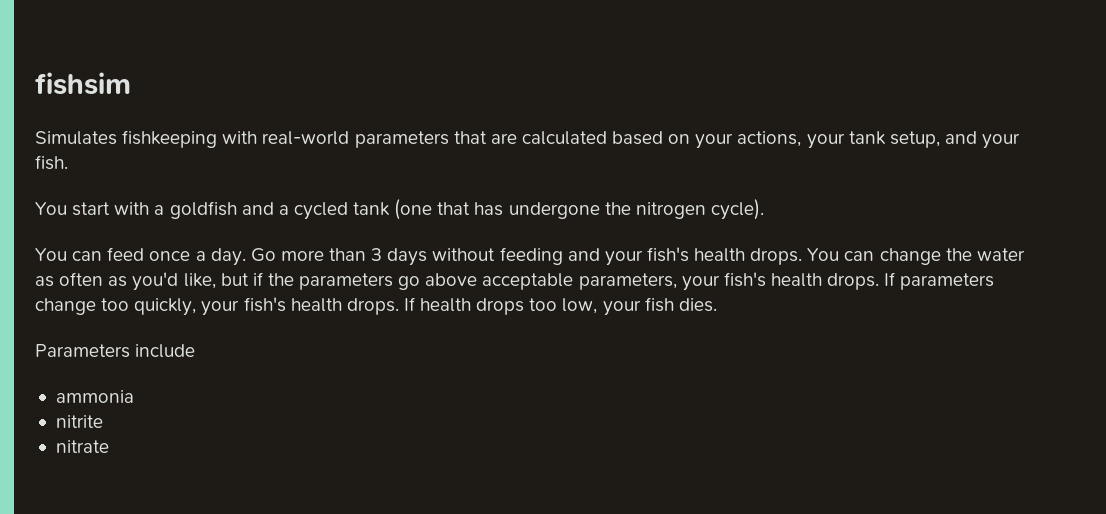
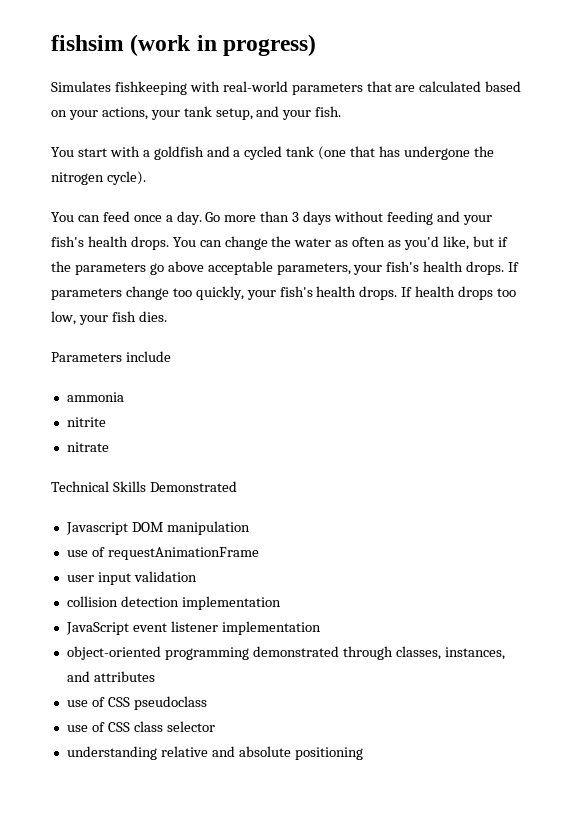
- fishsim
+ fishsim (work in progress)
+ Technical Skills Demonstrated
+ Javascript DOM manipulation
+ use of requestAnimationFrame
+ user input validation
+ collision detection implementation
+ JavaScript event listener implementation
+ object-oriented programming demonstrated through classes, instances, and attributes
+ use of CSS pseudoclass
+ use of CSS class selector
+ understanding relative and absolute positioning

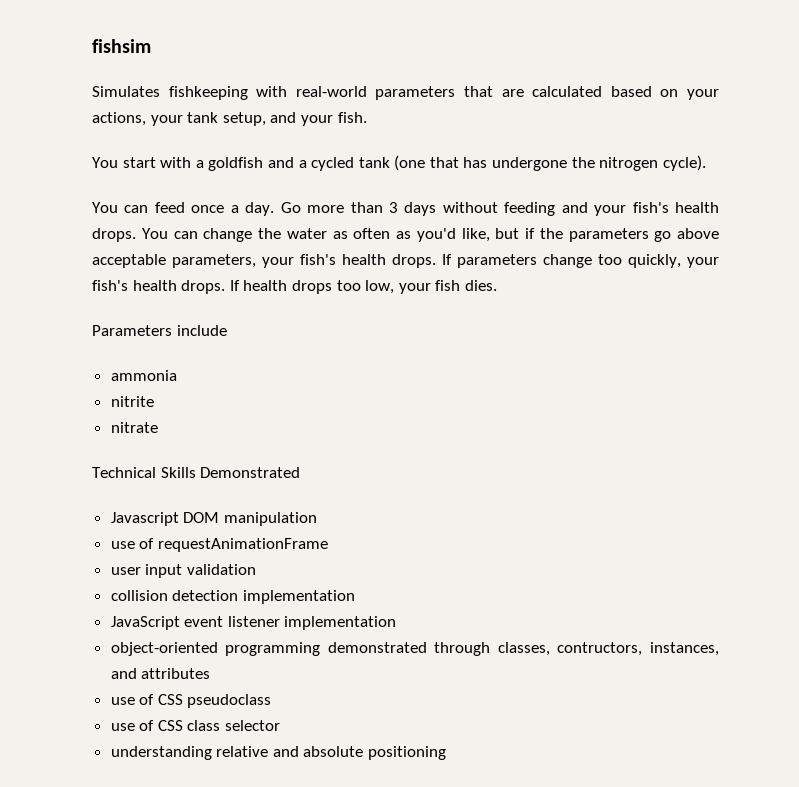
- fishsim (work in progress)
+ fishsim
- object-oriented programming demonstrated through classes, instances, and attributes
+ object-oriented programming demonstrated through classes, contructors, instances, and attributes

